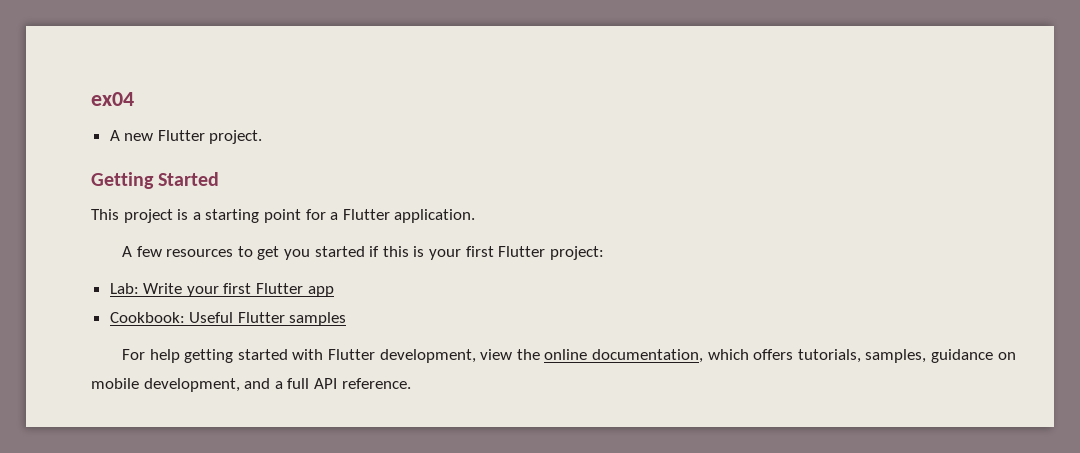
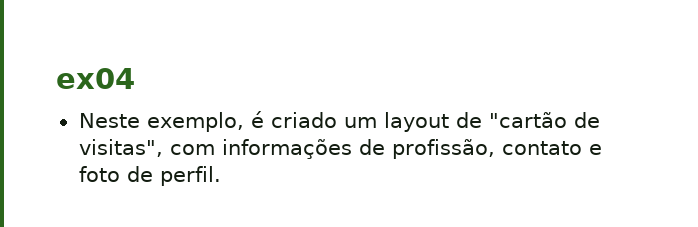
- A new Flutter project.
- Getting Started
- This project is a starting point for a Flutter application.
- A few resources to get you started if this is your first Flutter project:
- Lab: Write your first Flutter app
- Cookbook: Useful Flutter samples
- For help getting started with Flutter development, view the online documentation, which offers tutorials, samples, guidance on mobile development, and a full API reference.
+ Neste exemplo, é criado um layout de "cartão de visitas", com informações de profissão, contato e foto de perfil.

